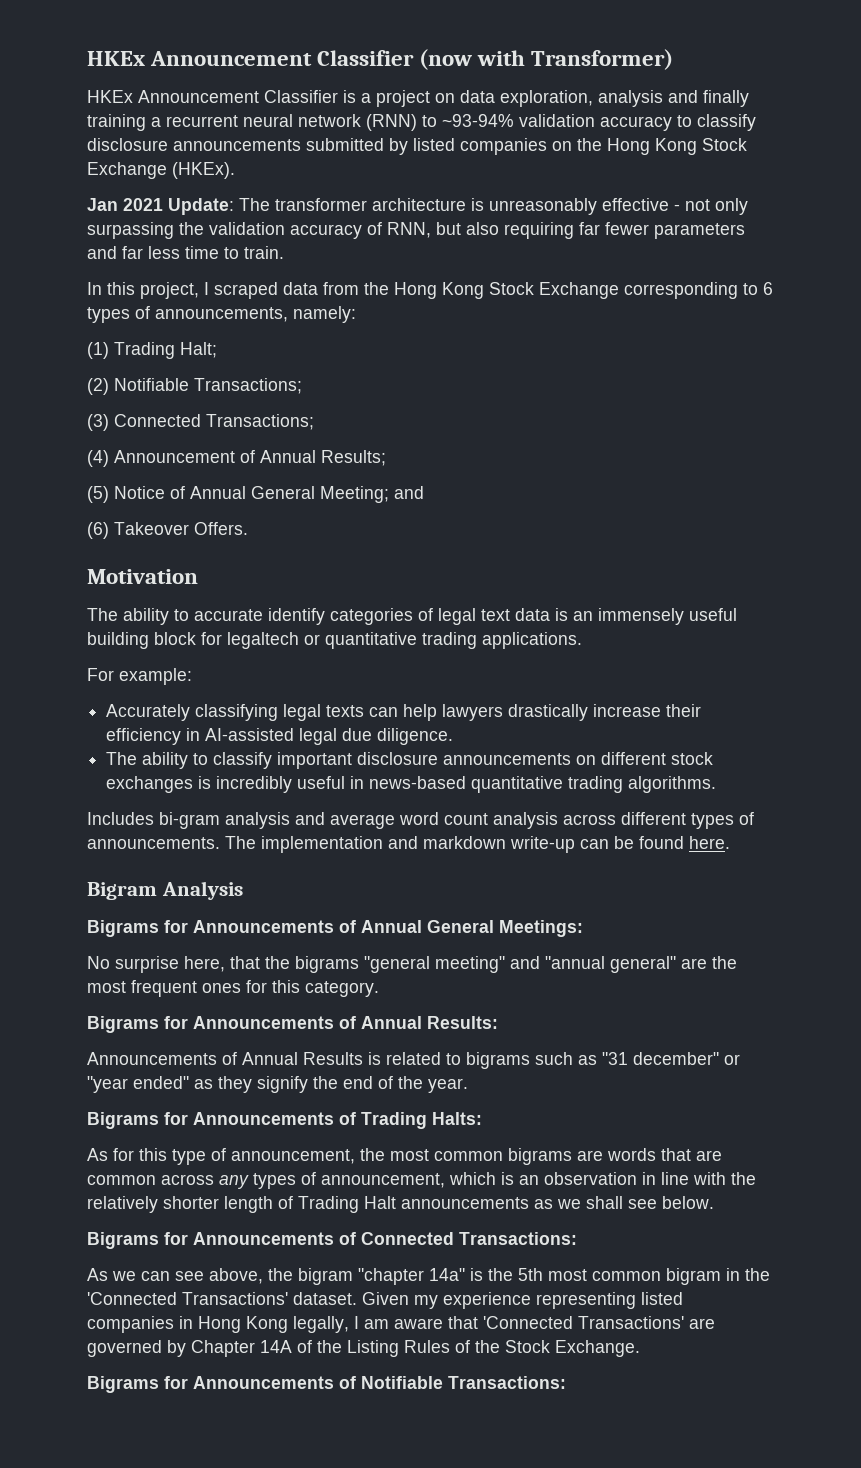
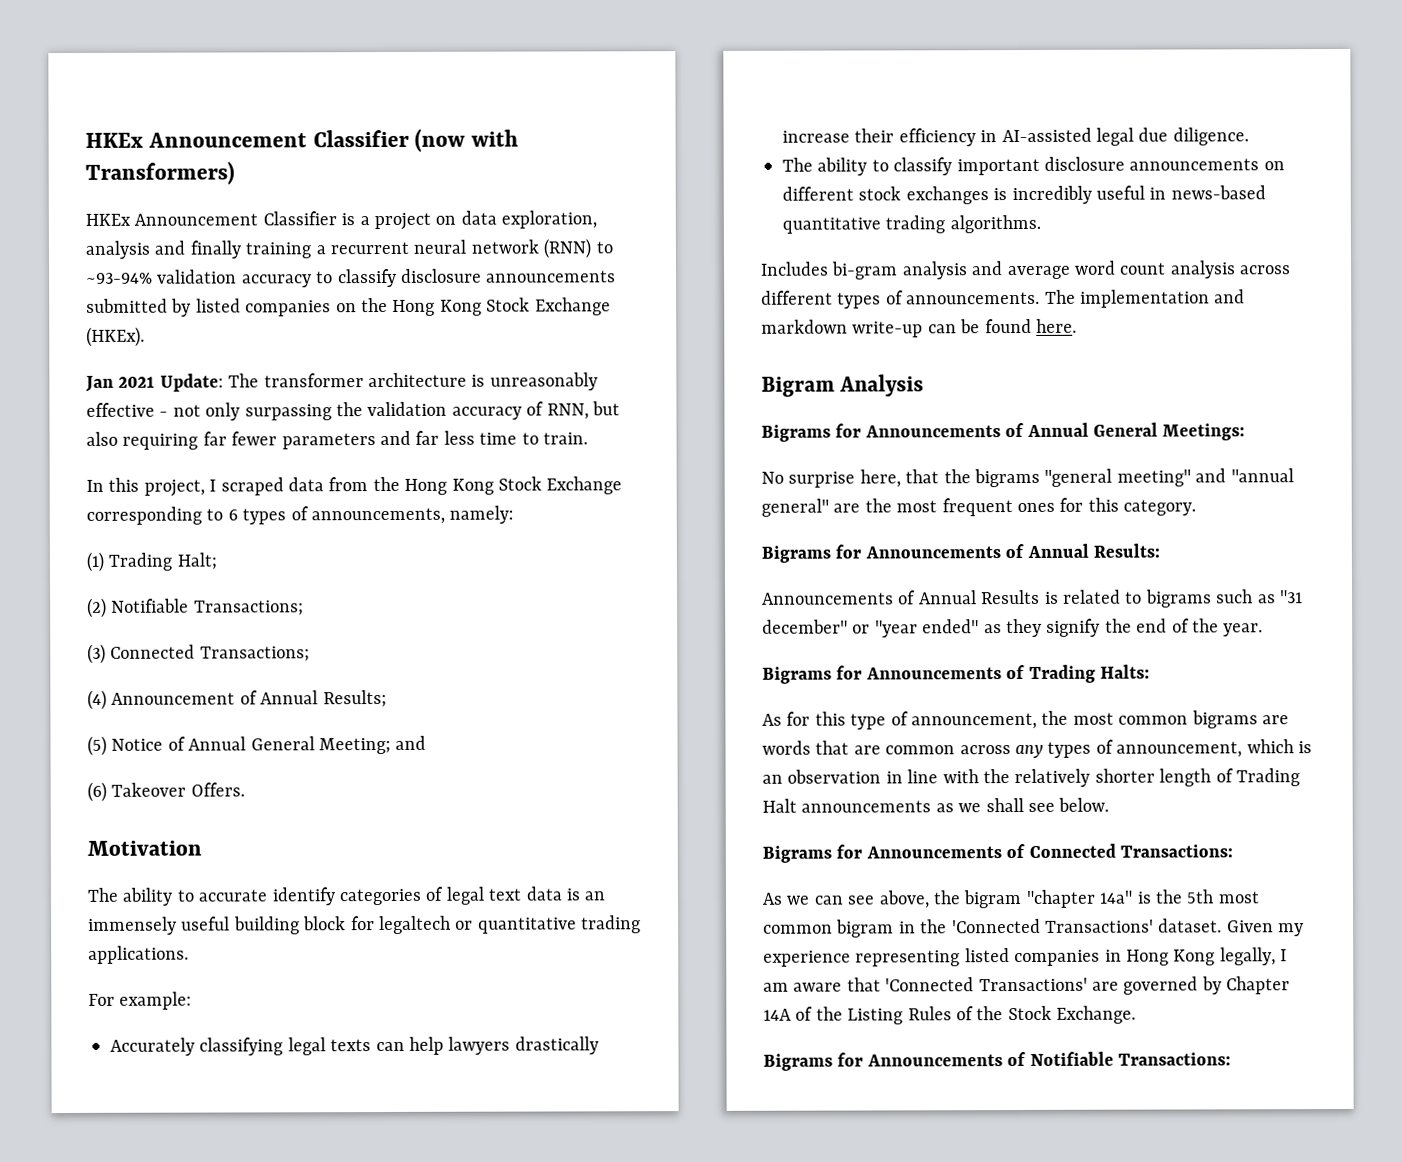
- HKEx Announcement Classifier (now with Transformer)
+ HKEx Announcement Classifier (now with Transformers)

